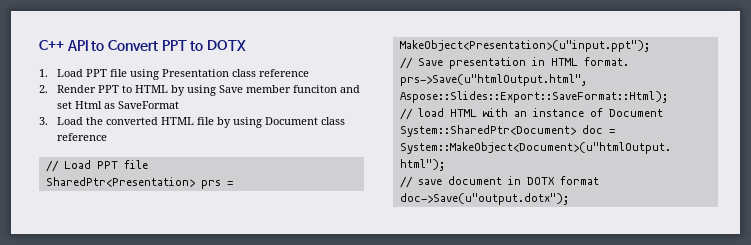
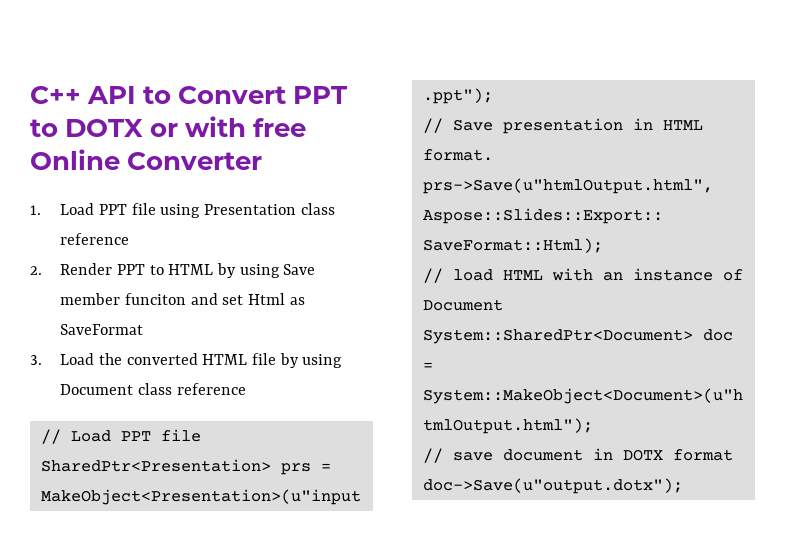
- C++ API to Convert PPT to DOTX
+ C++ API to Convert PPT to DOTX or with free Online Converter

